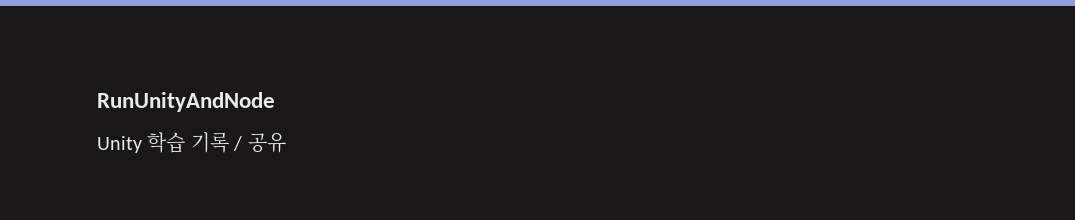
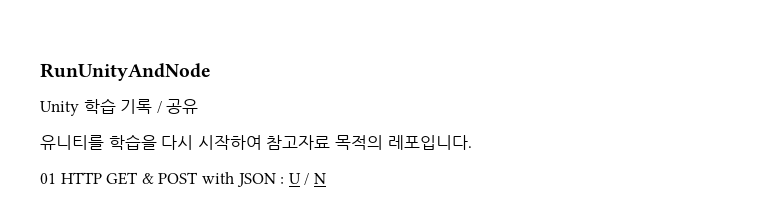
+ 유니티를 학습을 다시 시작하여 참고자료 목적의 레포입니다.
+ 01 HTTP GET & POST with JSON : U / N

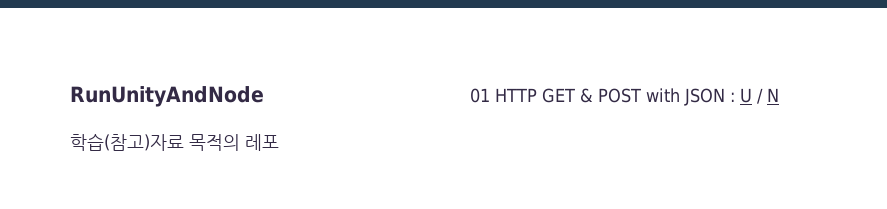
- Unity 학습 기록 / 공유
- 유니티를 학습을 다시 시작하여 참고자료 목적의 레포입니다.
+ 학습(참고)자료 목적의 레포

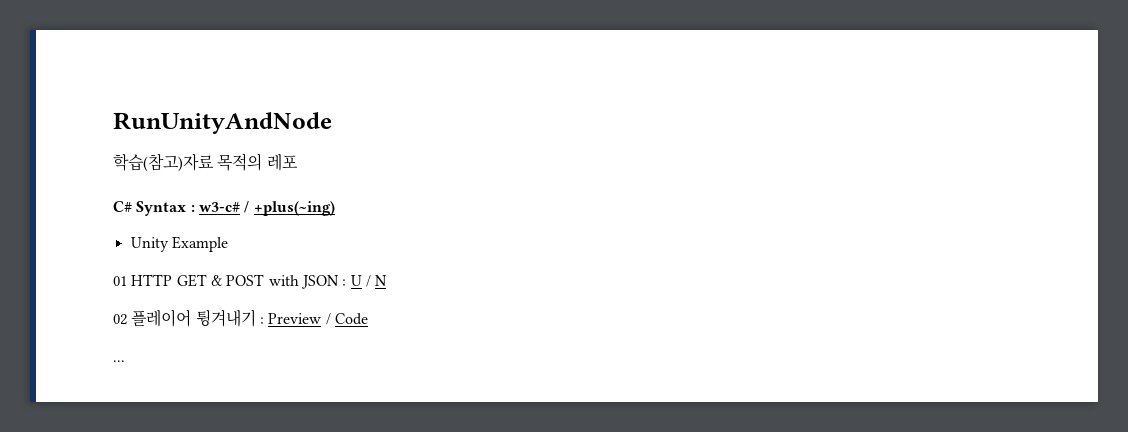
+ C# Syntax : w3-c# / +plus(~ing)
+ Unity Example
+ 02 플레이어 튕겨내기 : Preview / Code
+ ...

